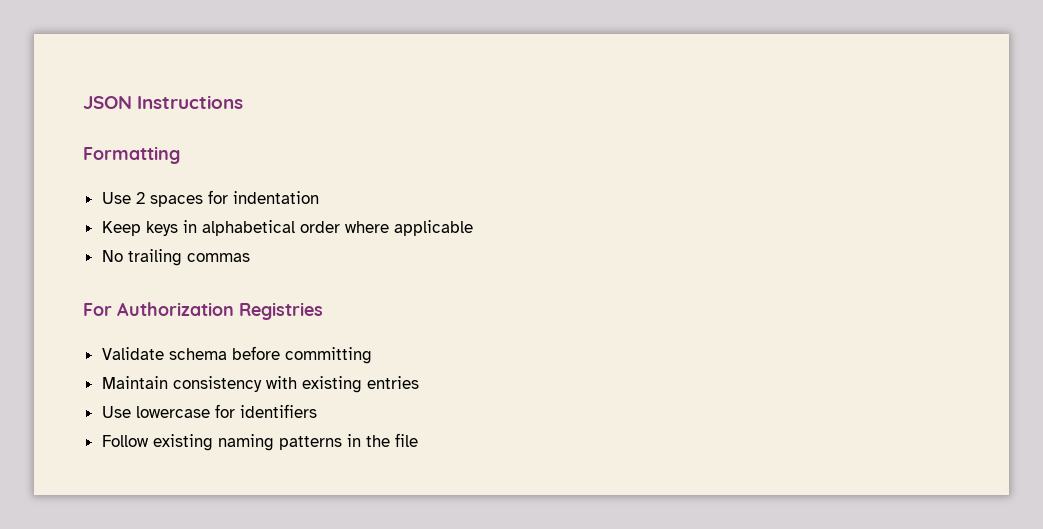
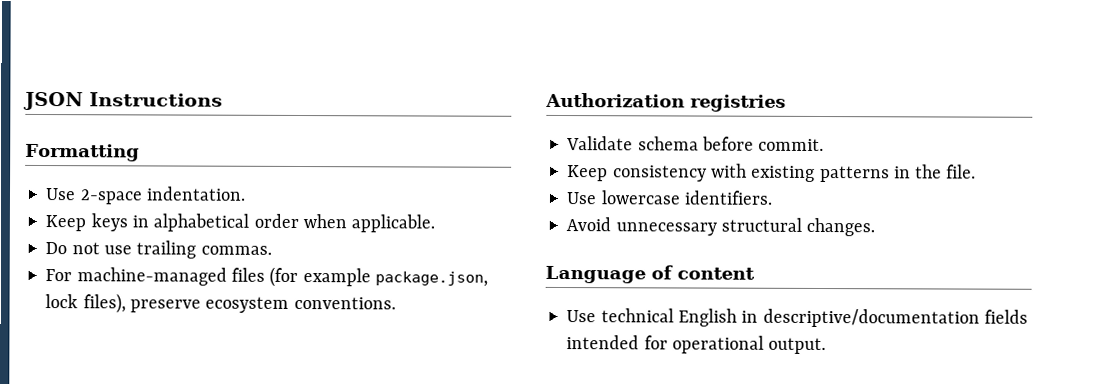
- Use 2 spaces for indentation
+ Use 2-space indentation.
- Keep keys in alphabetical order where applicable
- No trailing commas
- For Authorization Registries
+ Keep keys in alphabetical order when applicable.
+ Do not use trailing commas.
+ For machine-managed files (for example package.json, lock files), preserve ecosystem conventions.
+ Authorization registries
- Validate schema before committing
- Maintain consistency with existing entries
- Use lowercase for identifiers
- Follow existing naming patterns in the file
+ Validate schema before commit.
+ Keep consistency with existing patterns in the file.
+ Use lowercase identifiers.
+ Avoid unnecessary structural changes.
+ Language of content
+ Use technical English in descriptive/documentation fields intended for operational output.

